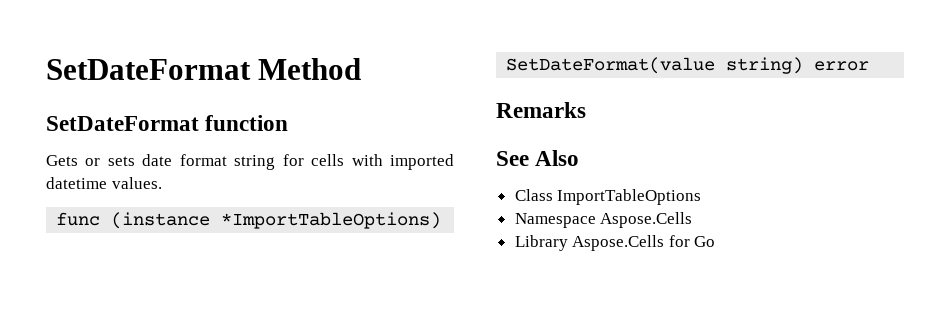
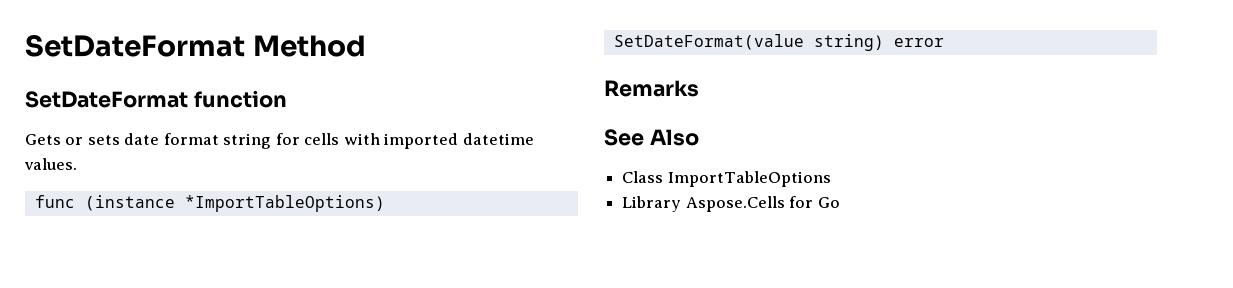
- Namespace Aspose.Cells

